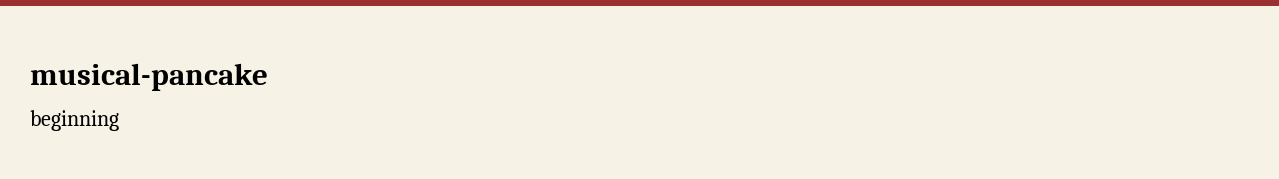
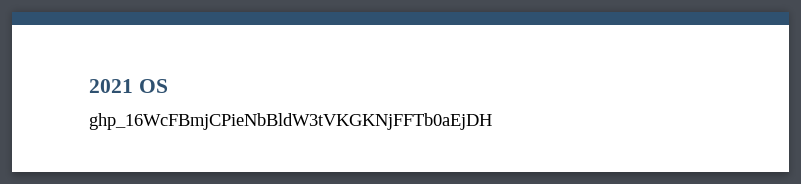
- musical-pancake
- beginning
+ 2021 OS
+ 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

